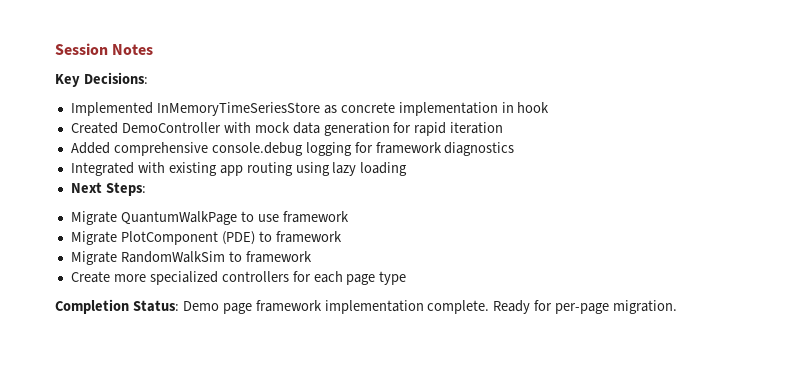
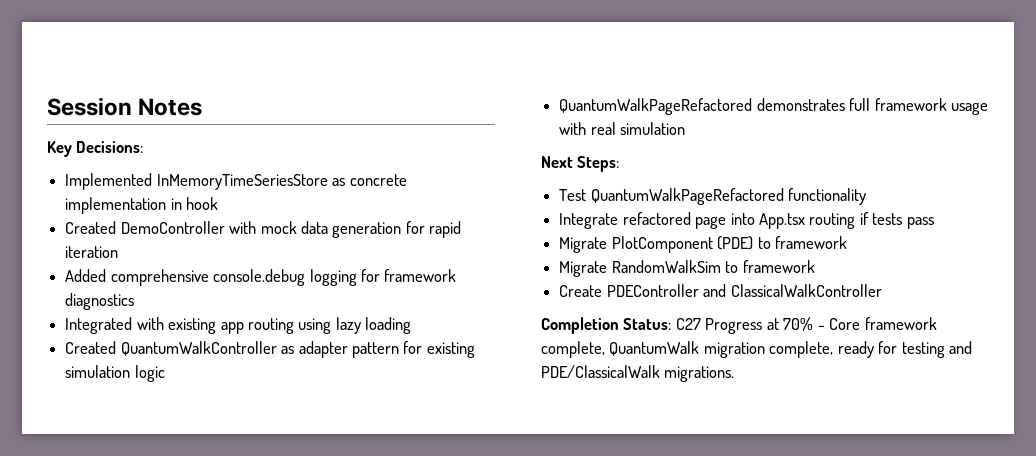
+ Created QuantumWalkController as adapter pattern for existing simulation logic
+ QuantumWalkPageRefactored demonstrates full framework usage with real simulation
  Next Steps:
- Migrate QuantumWalkPage to use framework
+ Test QuantumWalkPageRefactored functionality
+ Integrate refactored page into App.tsx routing if tests pass
- Create more specialized controllers for each page type
- Completion Status: Demo page framework implementation complete. Ready for per-page migration.
+ Create PDEController and ClassicalWalkController
+ Completion Status: C27 Progress at 70% - Core framework complete, QuantumWalk migration complete, ready for testing and PDE/ClassicalWalk migrations.

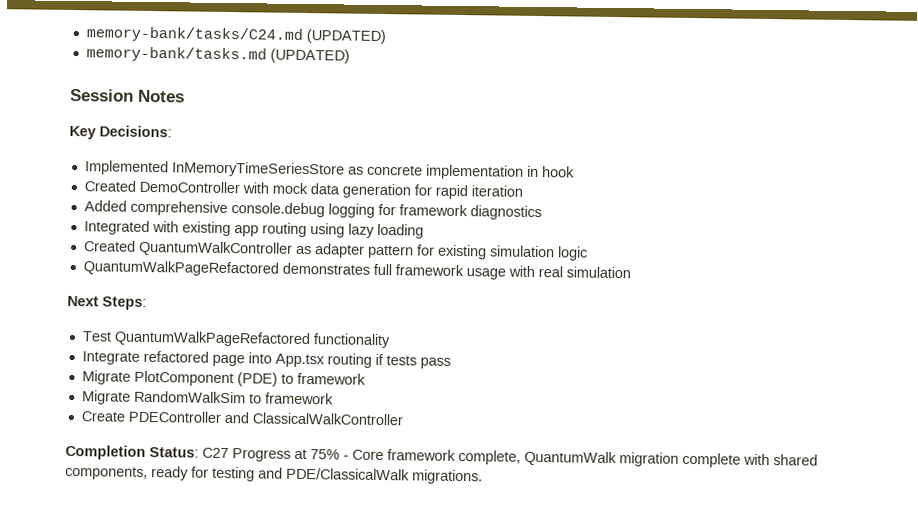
+ memory-bank/tasks/C24.md (UPDATED)
+ memory-bank/tasks.md (UPDATED)
- Completion Status: C27 Progress at 70% - Core framework complete, QuantumWalk migration complete, ready for testing and PDE/ClassicalWalk migrations.
+ Completion Status: C27 Progress at 75% - Core framework complete, QuantumWalk migration complete with shared components, ready for testing and PDE/ClassicalWalk migrations.

